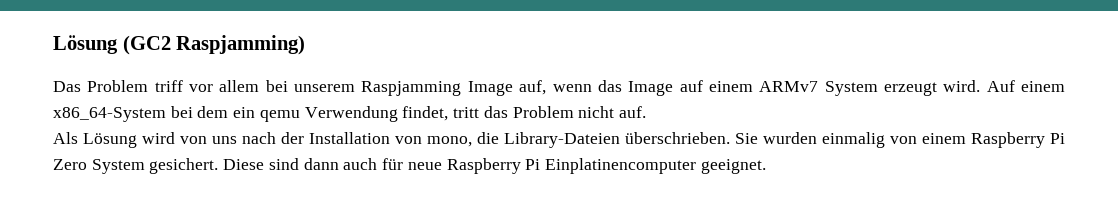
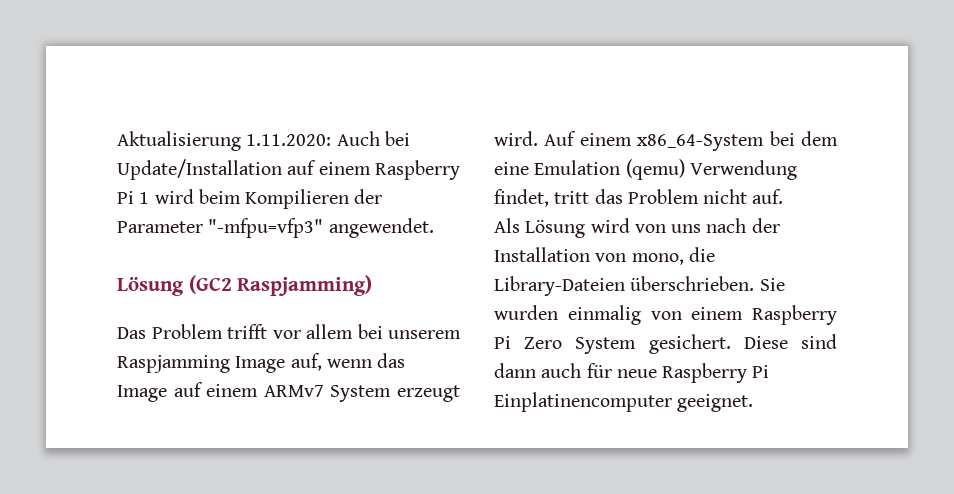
+ Aktualisierung 1.11.2020: Auch bei Update/Installation auf einem Raspberry Pi 1 wird beim Kompilieren der Parameter "-mfpu=vfp3" angewendet.
- Das Problem triff vor allem bei unserem Raspjamming Image auf, wenn das Image auf einem ARMv7 System erzeugt wird.
+ Das Problem trifft vor allem bei unserem Raspjamming Image auf, wenn das Image auf einem ARMv7 System erzeugt wird.
- Auf einem x86_64-System bei dem ein qemu Verwendung findet, tritt das Problem nicht auf.
+ Auf einem x86_64-System bei dem eine Emulation (qemu) Verwendung findet, tritt das Problem nicht auf.

